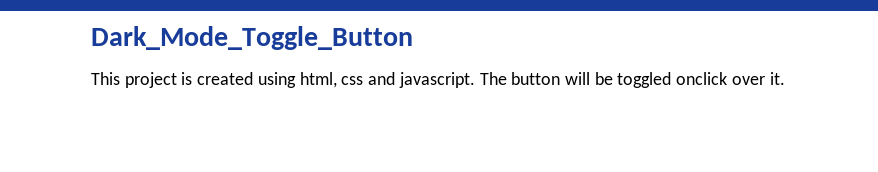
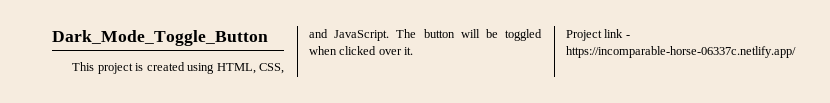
- This project is created using html, css and javascript.
+ This project is created using HTML, CSS, and JavaScript.
- The button will be toggled onclick over it.
+ The button will be toggled when clicked over it.
+ Project link - https://incomparable-horse-06337c.netlify.app/

